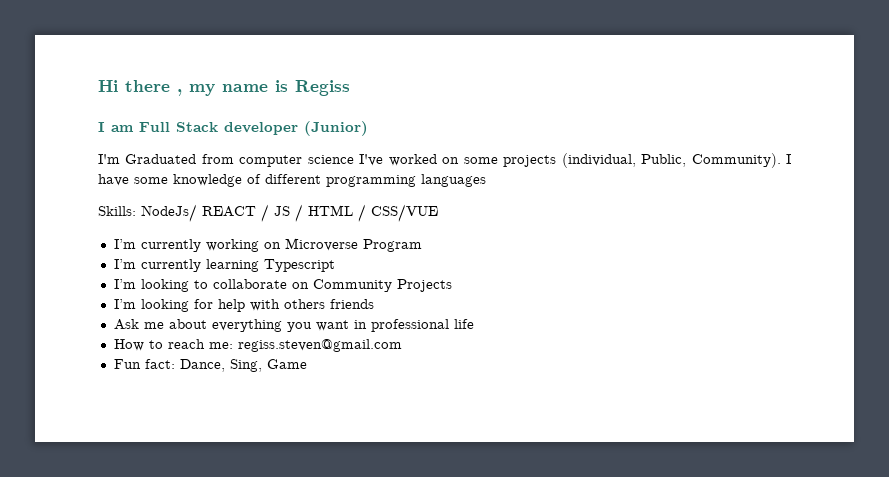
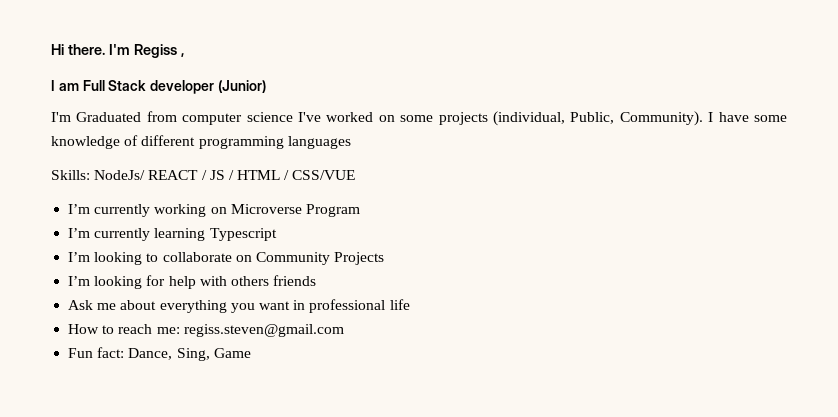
- Hi there , my name is Regiss
+ Hi there. I'm Regiss ,

